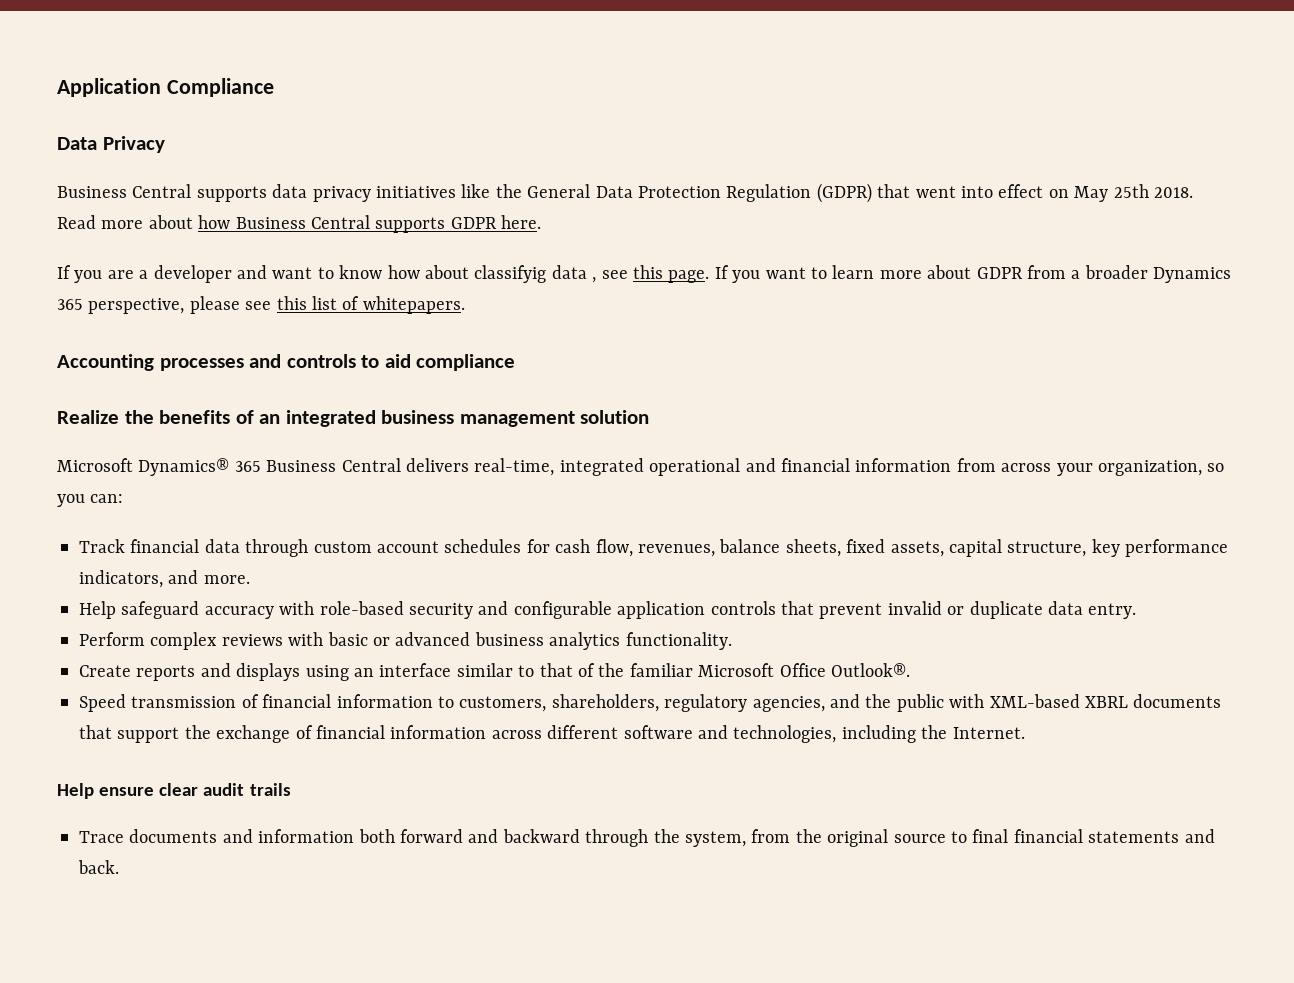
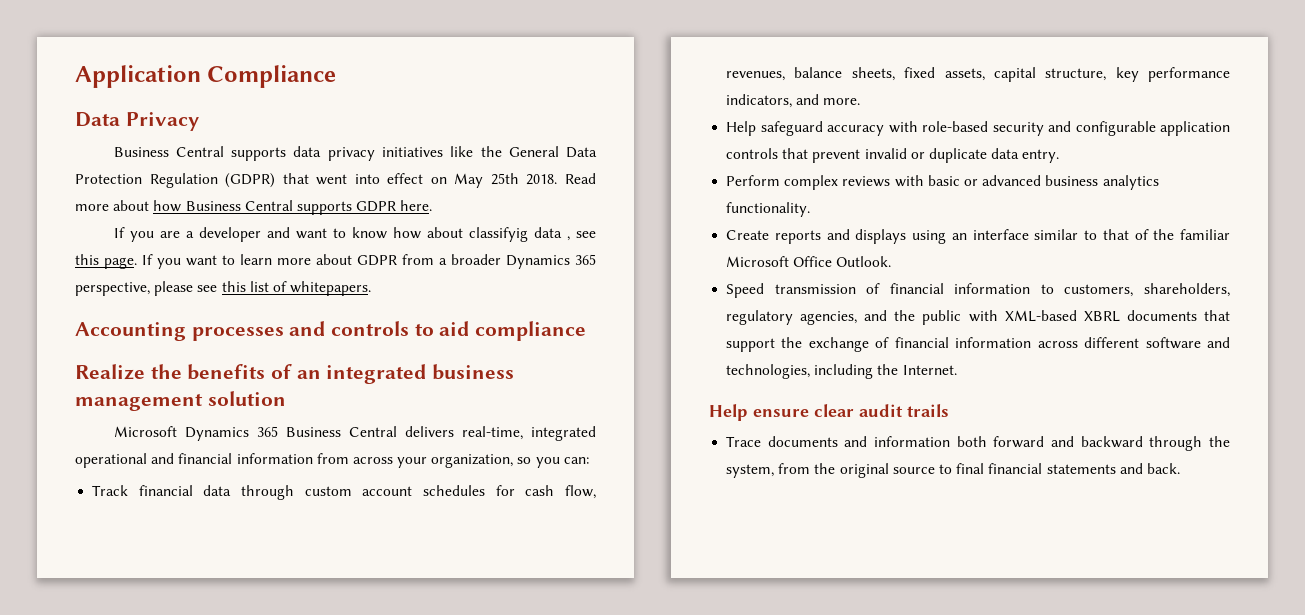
- Microsoft Dynamics® 365 Business Central delivers real-time, integrated operational and financial information from across your organization, so you can:
+ Microsoft Dynamics 365 Business Central delivers real-time, integrated operational and financial information from across your organization, so you can:
- Create reports and displays using an interface similar to that of the familiar Microsoft Office Outlook®.
+ Create reports and displays using an interface similar to that of the familiar Microsoft Office Outlook.

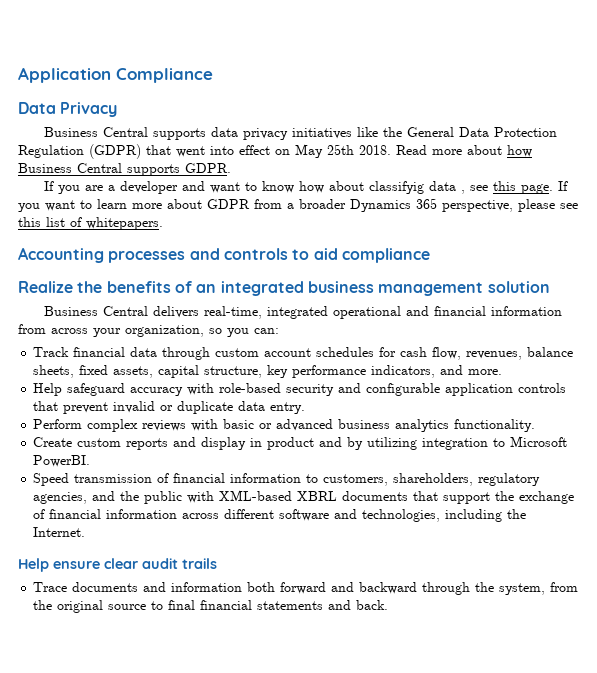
- Read more about how Business Central supports GDPR here.
+ Read more about how Business Central supports GDPR.
- Microsoft Dynamics 365 Business Central delivers real-time, integrated operational and financial information from across your organization, so you can:
+ Business Central delivers real-time, integrated operational and financial information from across your organization, so you can:
- Create reports and displays using an interface similar to that of the familiar Microsoft Office Outlook.
+ Create custom reports and display in product and by utilizing integration to Microsoft PowerBI.

